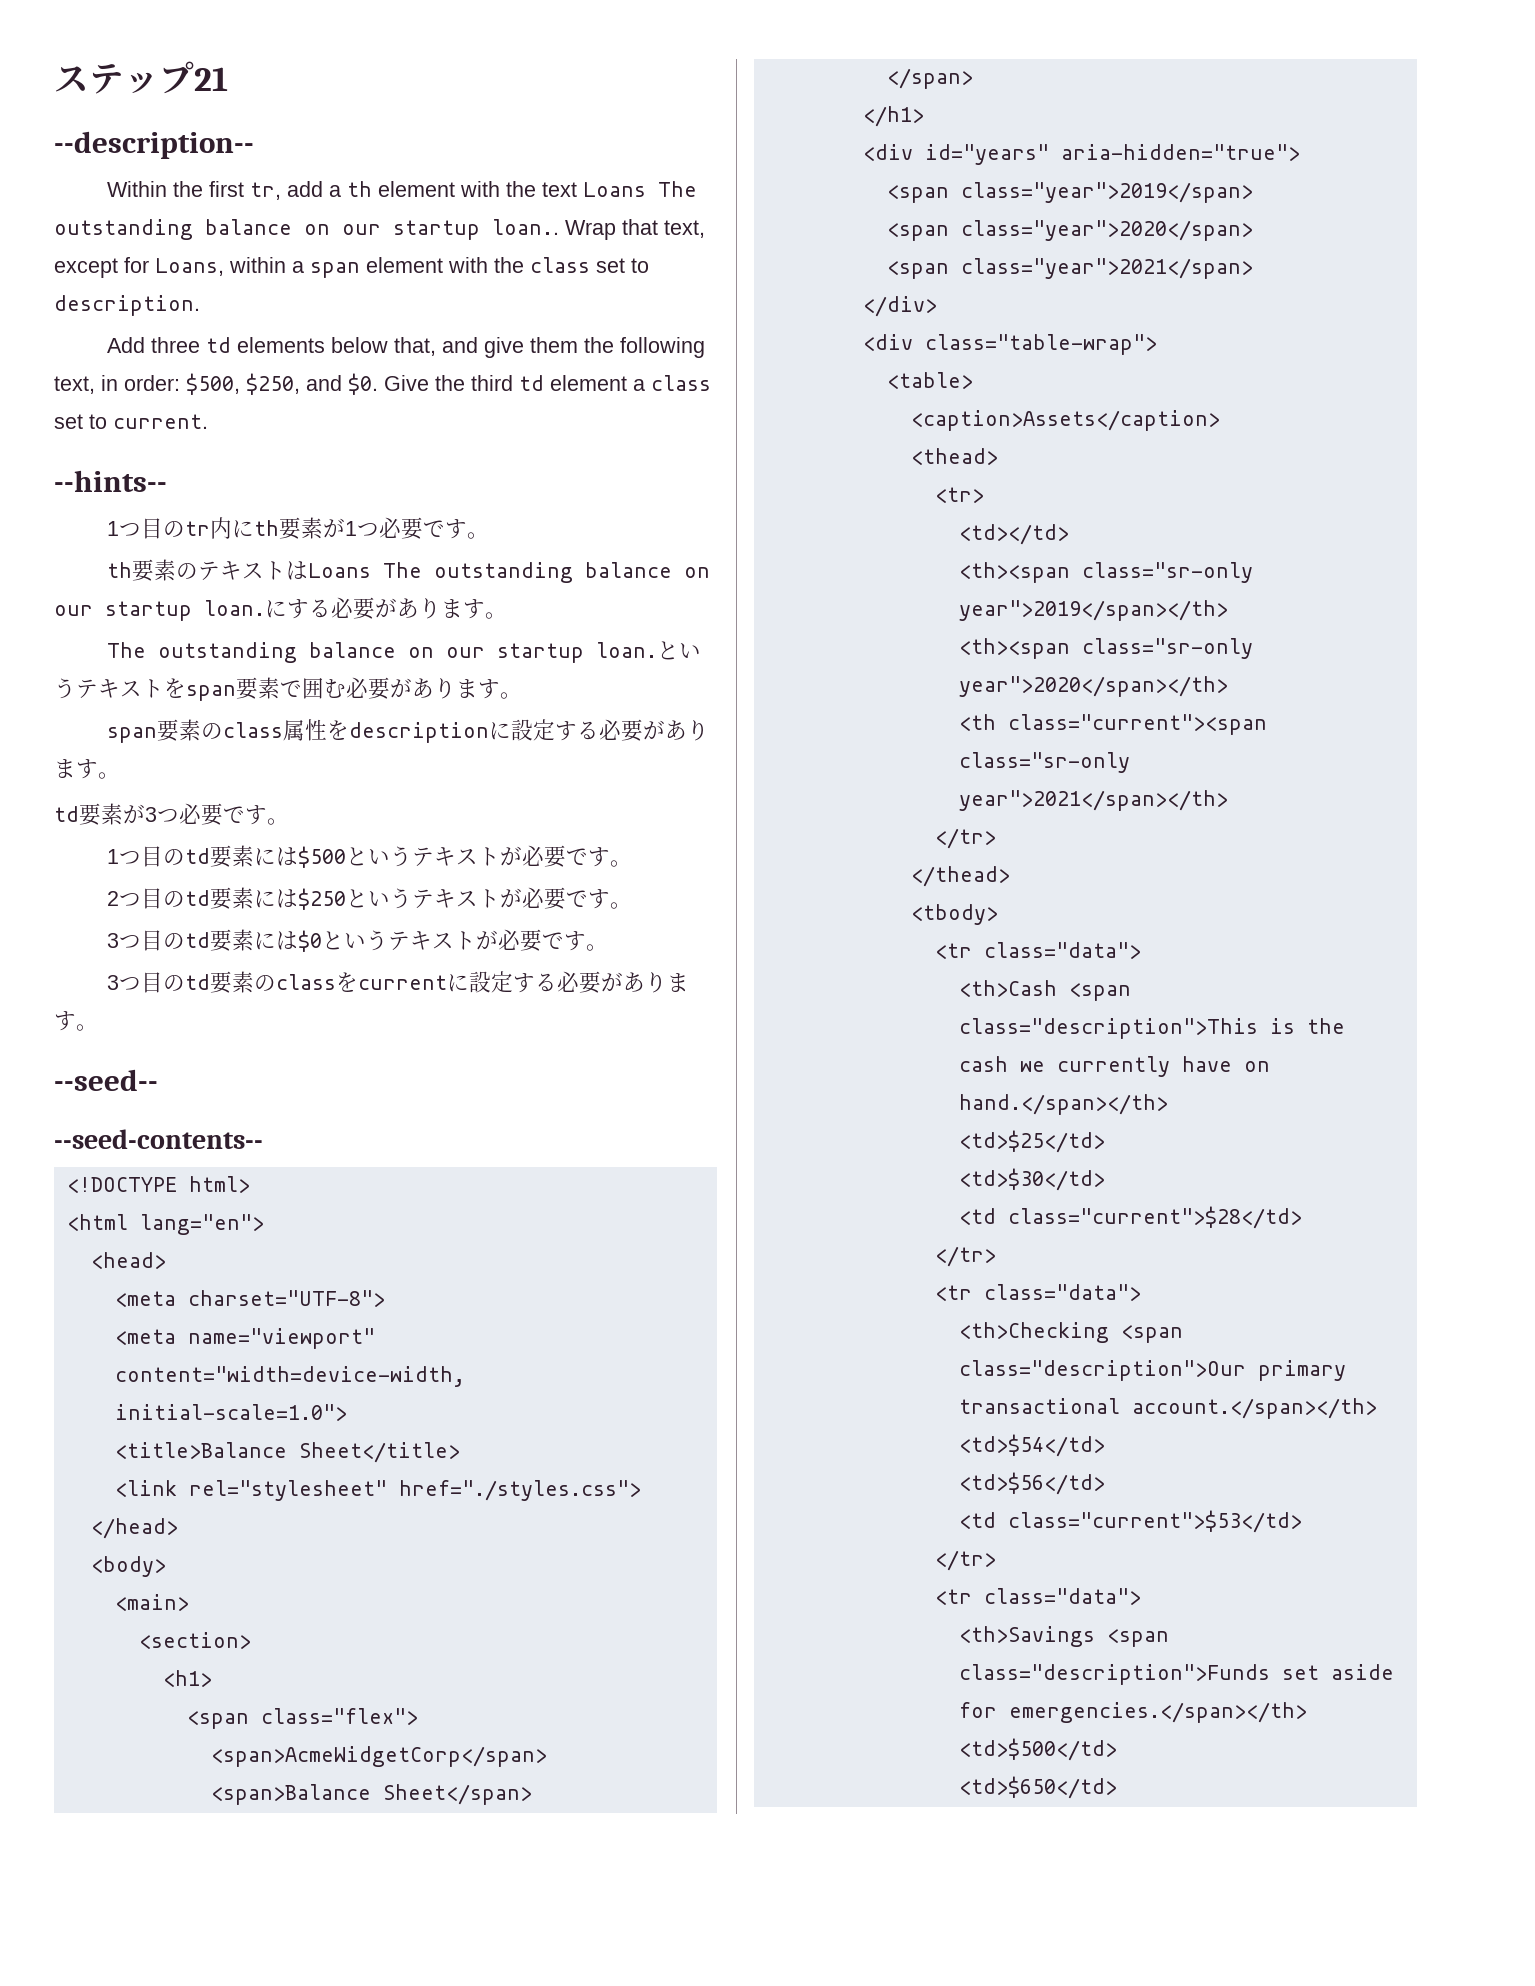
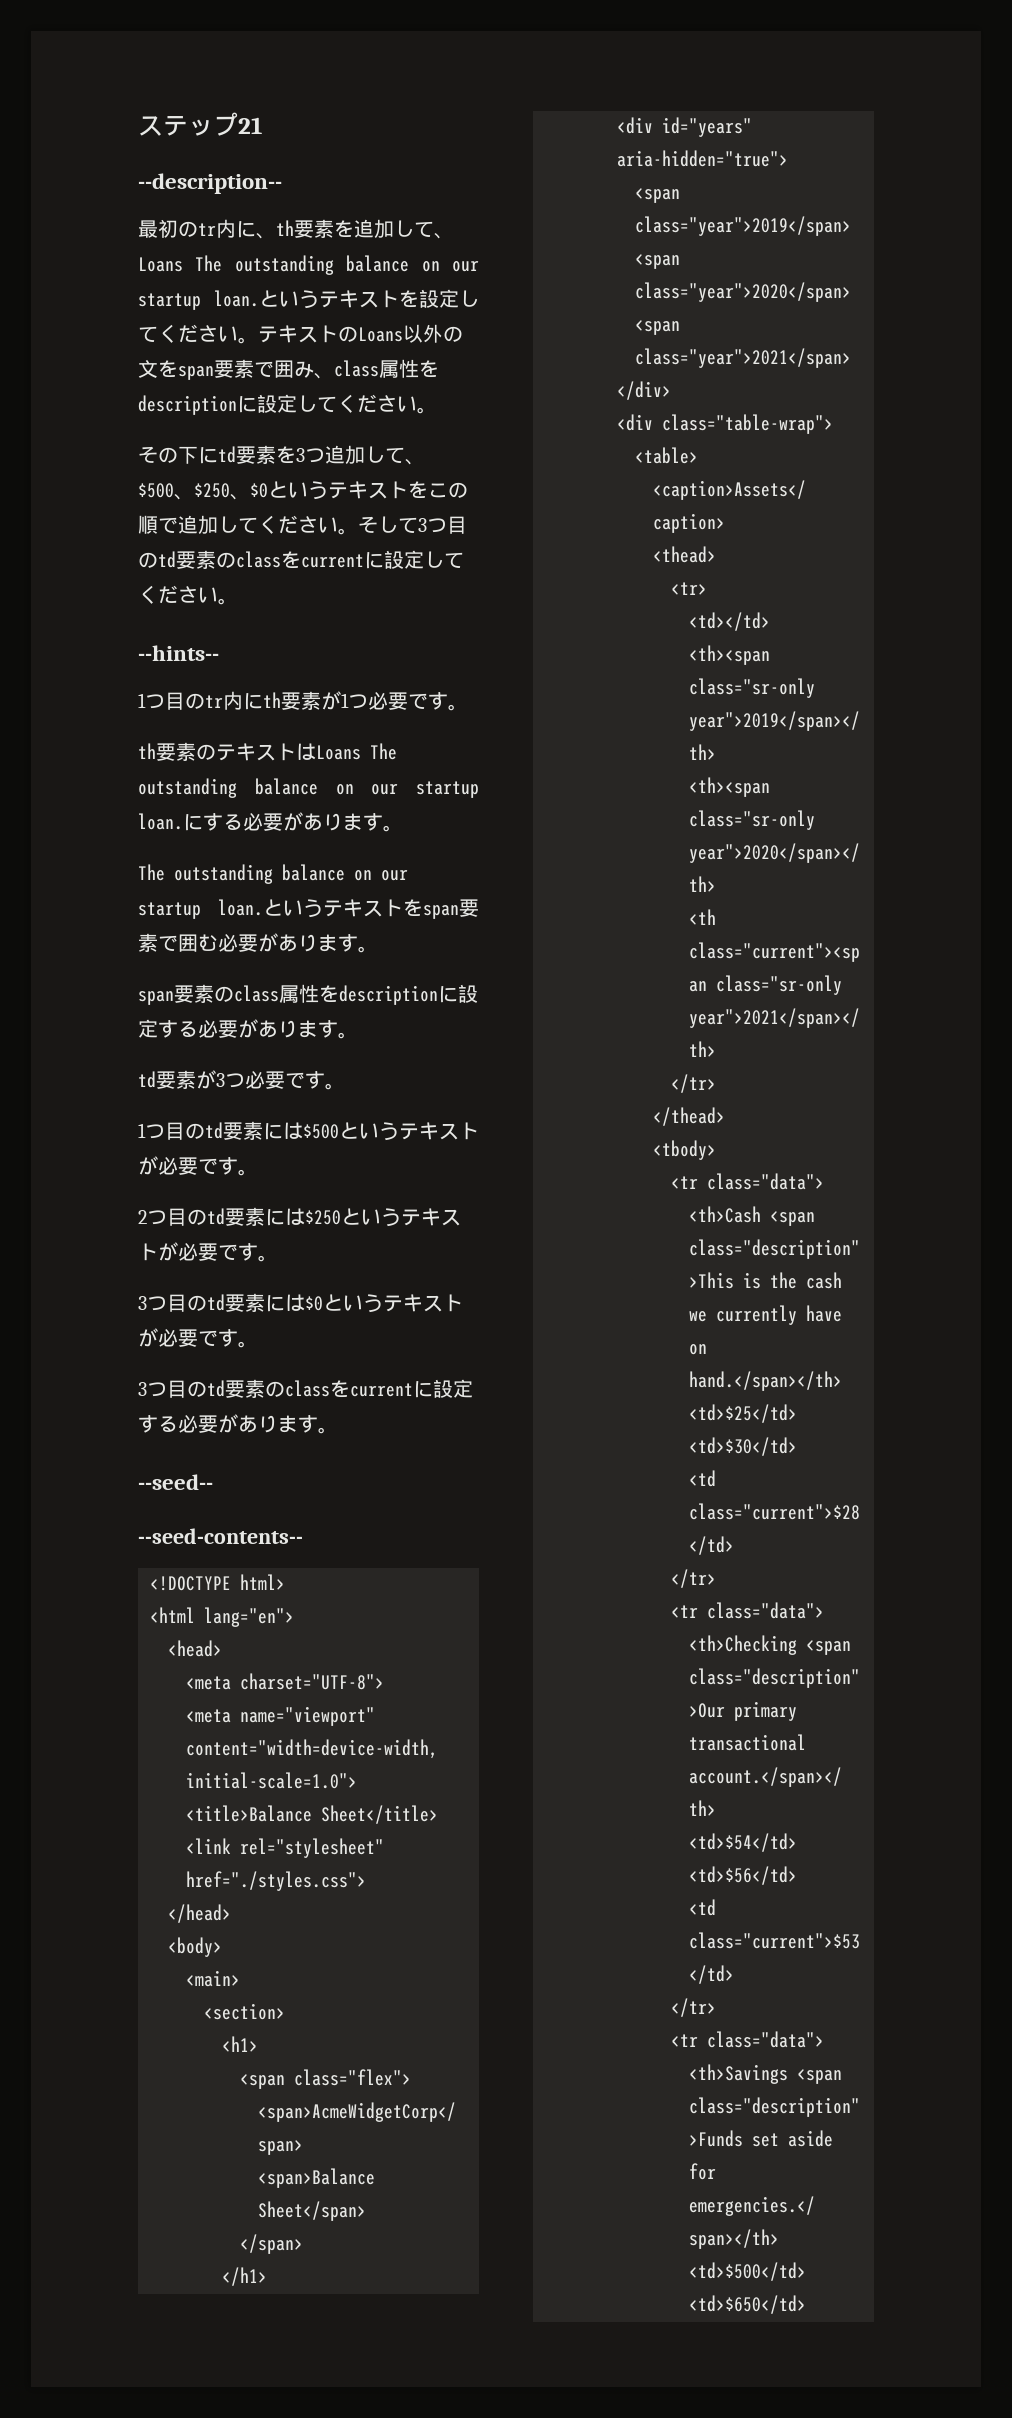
- Within the first tr, add a th element with the text Loans The outstanding balance on our startup loan.. Wrap that text, except for Loans, within a span element with the class set to description.
- Add three td elements below that, and give them the following text, in order: $500, $250, and $0. Give the third td element a class set to current.
+ 最初のtr内に、th要素を追加して、Loans The outstanding balance on our startup loan.というテキストを設定してください。テキストのLoans以外の文をspan要素で囲み、class属性をdescriptionに設定してください。
+ その下にtd要素を3つ追加して、$500、$250、$0というテキストをこの順で追加してください。そして3つ目のtd要素のclassをcurrentに設定してください。

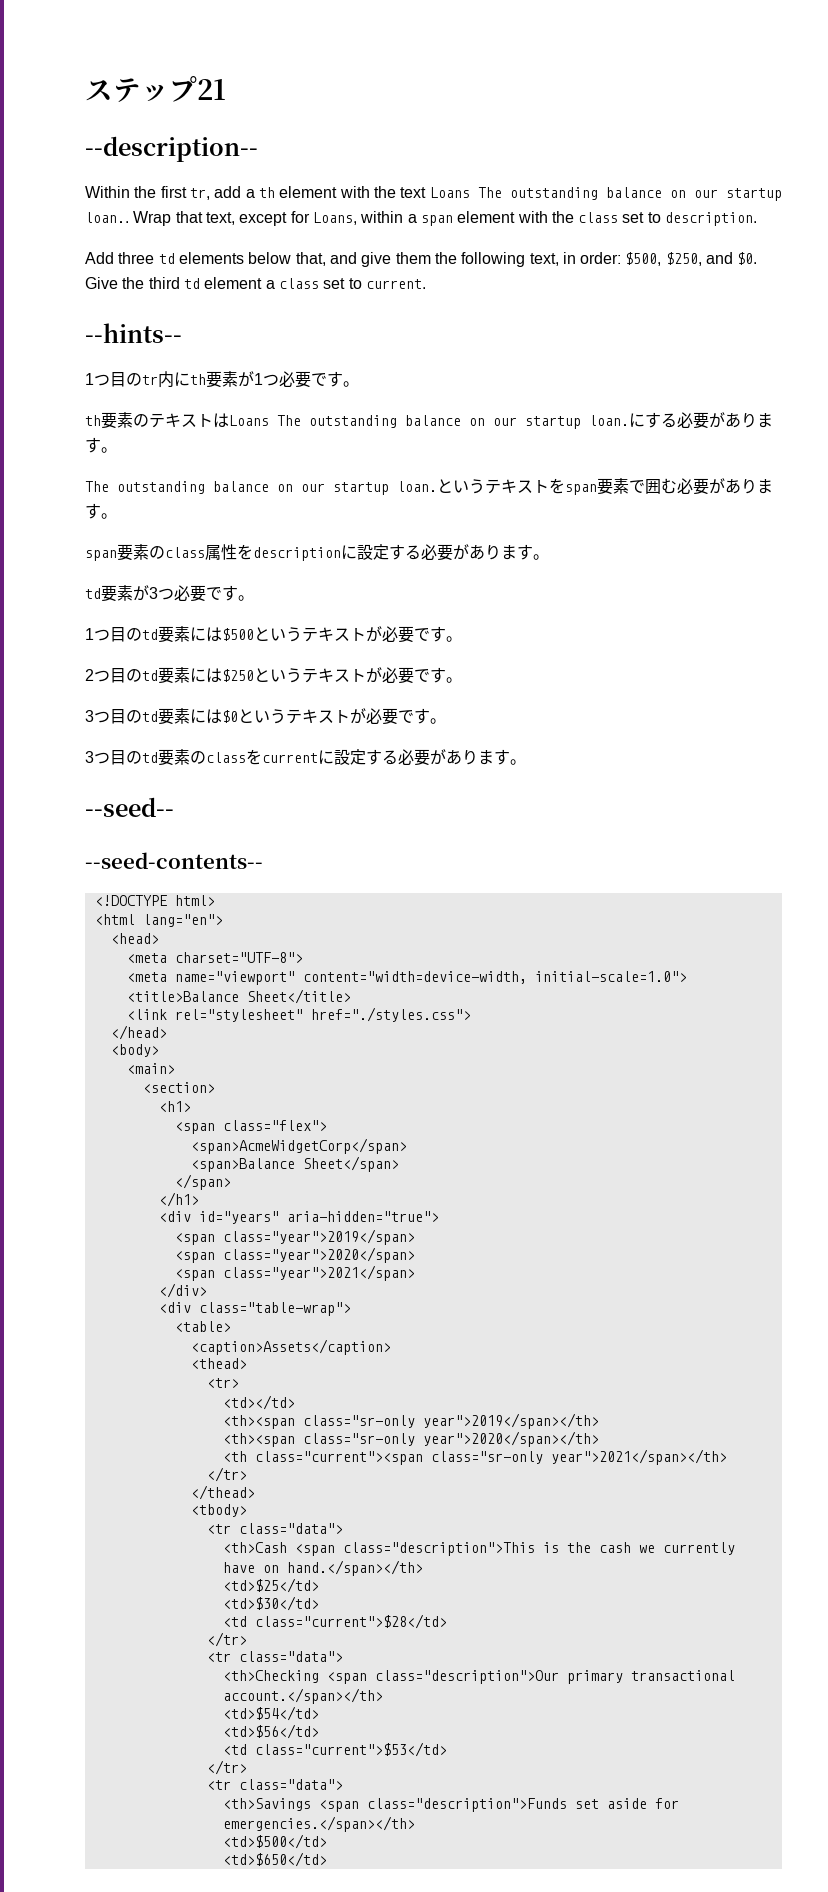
- 最初のtr内に、th要素を追加して、Loans The outstanding balance on our startup loan.というテキストを設定してください。テキストのLoans以外の文をspan要素で囲み、class属性をdescriptionに設定してください。
- その下にtd要素を3つ追加して、$500、$250、$0というテキストをこの順で追加してください。そして3つ目のtd要素のclassをcurrentに設定してください。
+ Within the first tr, add a th element with the text Loans The outstanding balance on our startup loan.. Wrap that text, except for Loans, within a span element with the class set to description.
+ Add three td elements below that, and give them the following text, in order: $500, $250, and $0. Give the third td element a class set to current.

